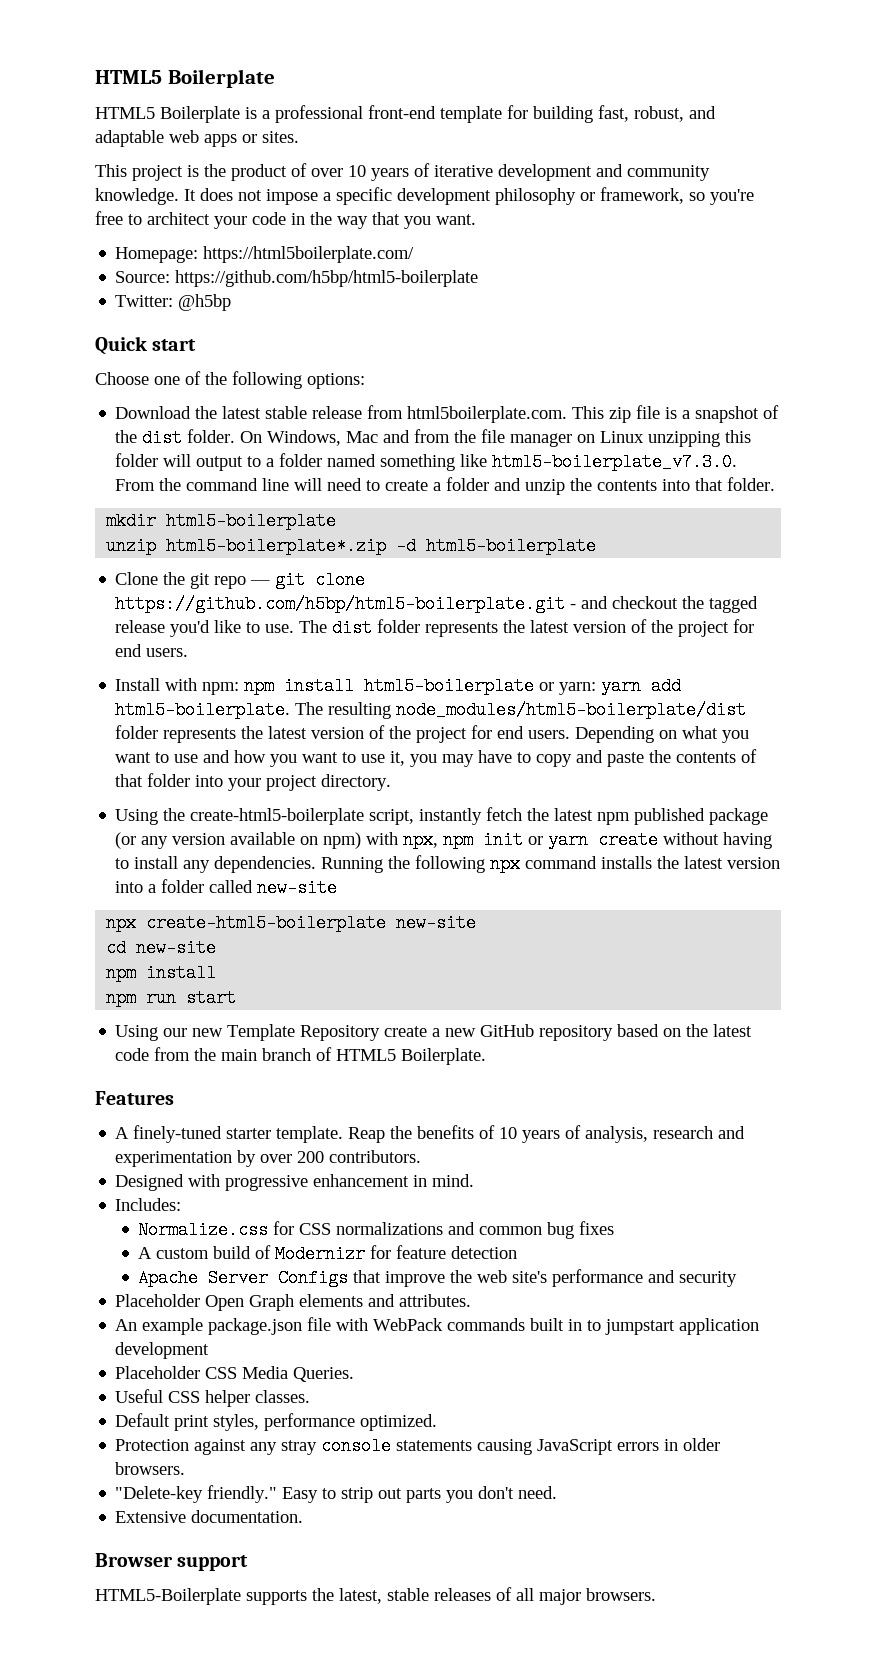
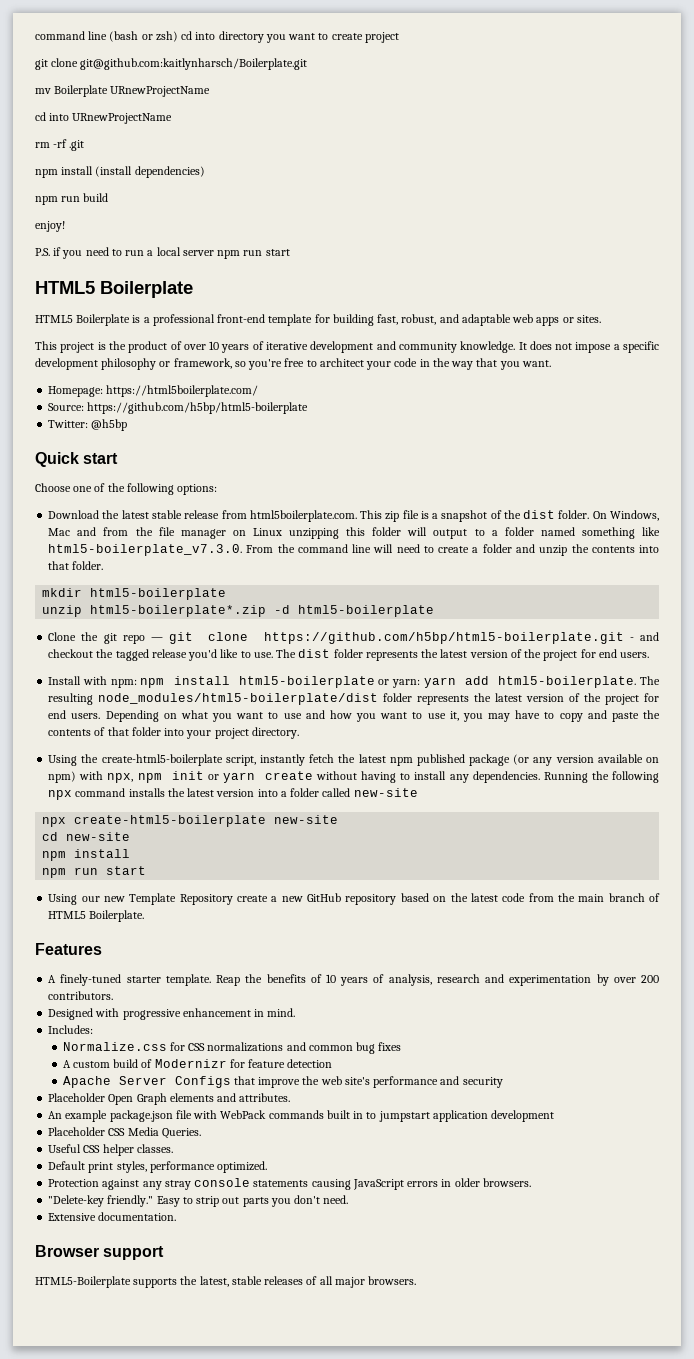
+ command line (bash or zsh) cd into directory you want to create project
+ git clone git@github.com:kaitlynharsch/Boilerplate.git
+ mv Boilerplate URnewProjectName
+ cd into URnewProjectName
+ rm -rf .git
+ npm install (install dependencies)
+ npm run build
+ enjoy!
+ P.S. if you need to run a local server npm run start

